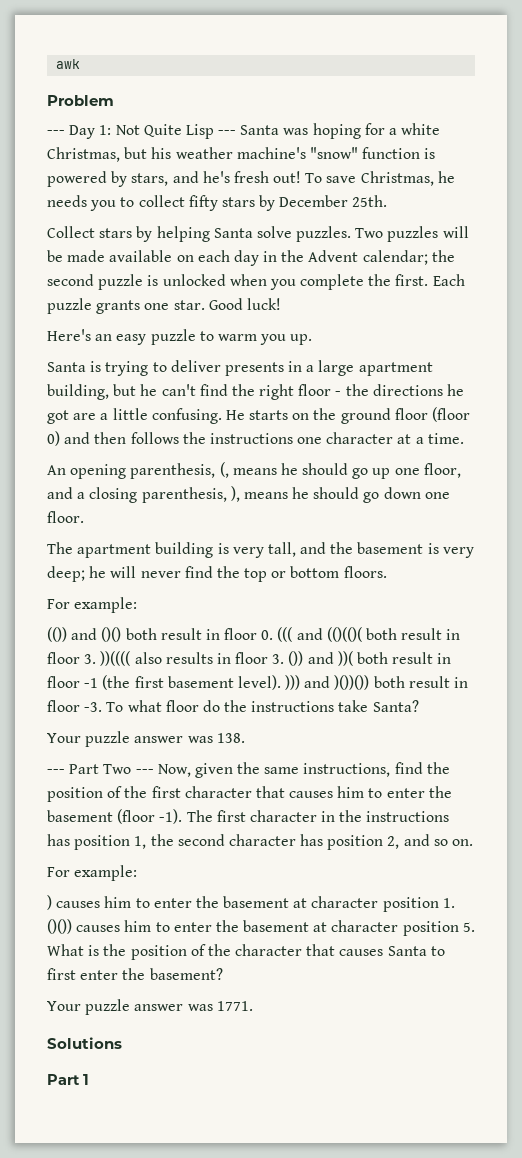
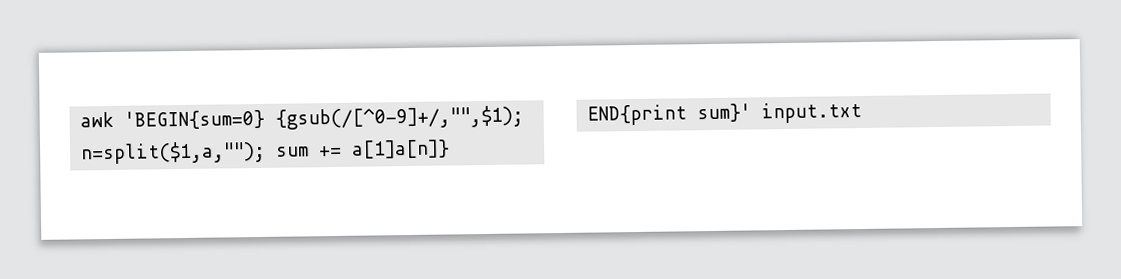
- awk
- Problem
- --- Day 1: Not Quite Lisp --- Santa was hoping for a white Christmas, but his weather machine's "snow" function is powered by stars, and he's fresh out! To save Christmas, he needs you to collect fifty stars by December 25th.
- Collect stars by helping Santa solve puzzles. Two puzzles will be made available on each day in the Advent calendar; the second puzzle is unlocked when you complete the first. Each puzzle grants one star. Good luck!
- Here's an easy puzzle to warm you up.
- Santa is trying to deliver presents in a large apartment building, but he can't find the right floor - the directions he got are a little confusing. He starts on the ground floor (floor 0) and then follows the instructions one character at a time.
- An opening parenthesis, (, means he should go up one floor, and a closing parenthesis, ), means he should go down one floor.
- The apartment building is very tall, and the basement is very deep; he will never find the top or bottom floors.
- For example:
- (()) and ()() both result in floor 0. ((( and (()(()( both result in floor 3. ))(((( also results in floor 3. ()) and ))( both result in floor -1 (the first basement level). ))) and )())()) both result in floor -3. To what floor do the instructions take Santa?
- Your puzzle answer was 138.
- --- Part Two --- Now, given the same instructions, find the position of the first character that causes him to enter the basement (floor -1). The first character in the instructions has position 1, the second character has position 2, and so on.
- For example:
- ) causes him to enter the basement at character position 1. ()()) causes him to enter the basement at character position 5. What is the position of the character that causes Santa to first enter the basement?
- Your puzzle answer was 1771.
- Solutions
- Part 1
+ awk 'BEGIN{sum=0} {gsub(/[^0-9]+/,"",$1); n=split($1,a,""); sum += a[1]a[n]} END{print sum}' input.txt

